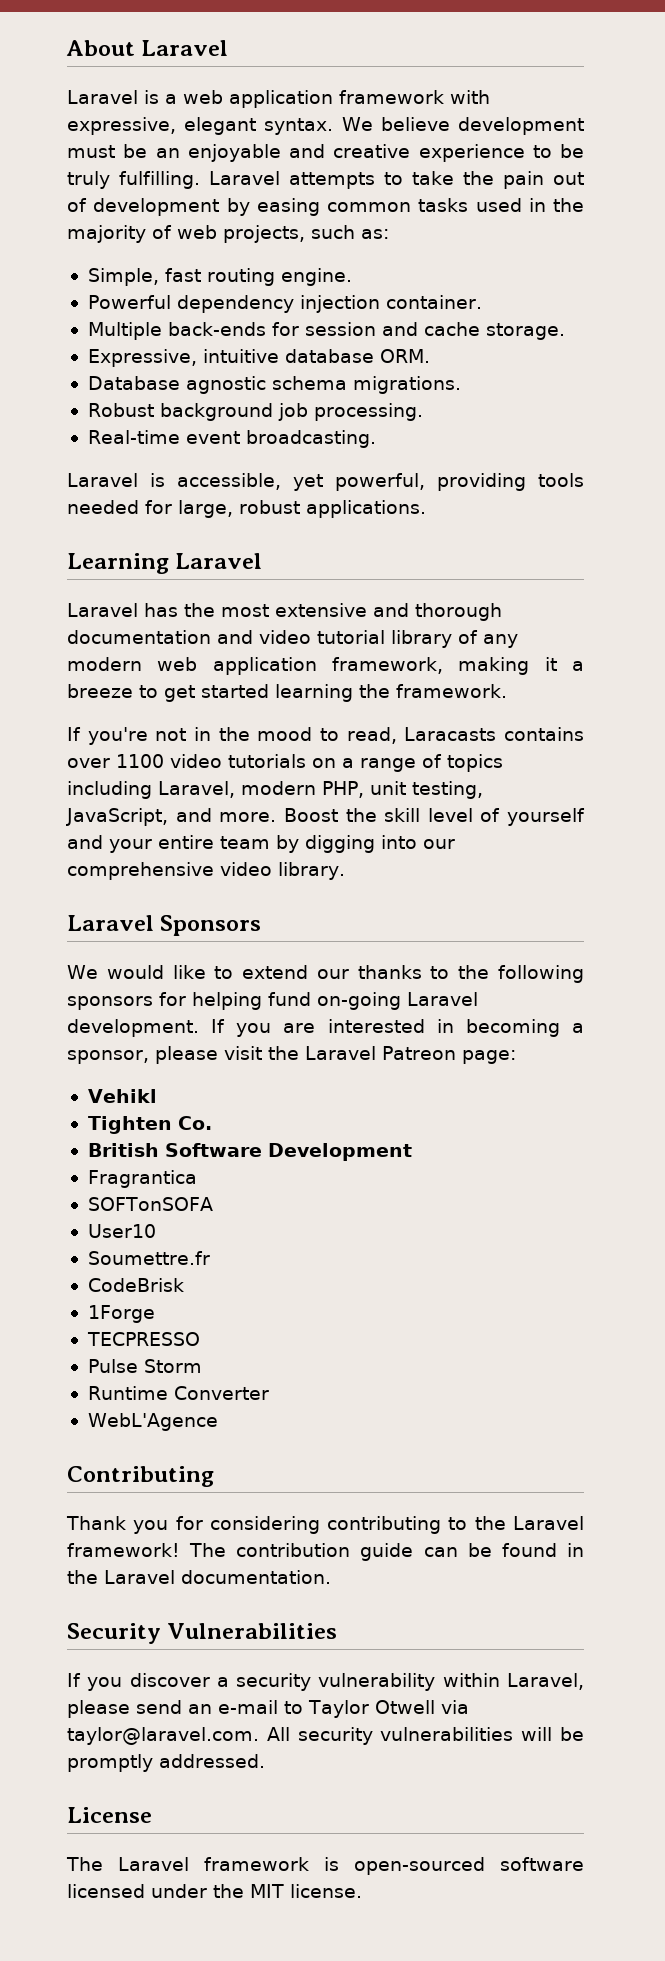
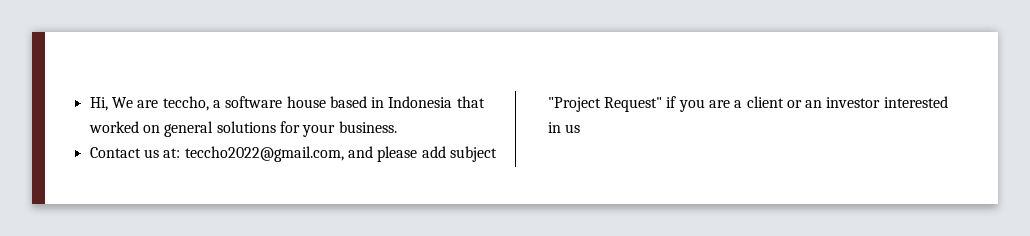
- About Laravel
- Laravel is a web application framework with expressive, elegant syntax. We believe development must be an enjoyable and creative experience to be truly fulfilling. Laravel attempts to take the pain out of development by easing common tasks used in the majority of web projects, such as:
- Simple, fast routing engine.
- Powerful dependency injection container.
- Multiple back-ends for session and cache storage.
- Expressive, intuitive database ORM.
- Database agnostic schema migrations.
- Robust background job processing.
- Real-time event broadcasting.
- Laravel is accessible, yet powerful, providing tools needed for large, robust applications.
- Learning Laravel
- Laravel has the most extensive and thorough documentation and video tutorial library of any modern web application framework, making it a breeze to get started learning the framework.
- If you're not in the mood to read, Laracasts contains over 1100 video tutorials on a range of topics including Laravel, modern PHP, unit testing, JavaScript, and more. Boost the skill level of yourself and your entire team by digging into our comprehensive video library.
- Laravel Sponsors
- We would like to extend our thanks to the following sponsors for helping fund on-going Laravel development. If you are interested in becoming a sponsor, please visit the Laravel Patreon page:
- Vehikl
- Tighten Co.
- British Software Development
- Fragrantica
- SOFTonSOFA
- User10
- Soumettre.fr
- CodeBrisk
- 1Forge
- TECPRESSO
- Pulse Storm
- Runtime Converter
- WebL'Agence
- Contributing
- Thank you for considering contributing to the Laravel framework! The contribution guide can be found in the Laravel documentation.
- Security Vulnerabilities
- If you discover a security vulnerability within Laravel, please send an e-mail to Taylor Otwell via taylor@laravel.com. All security vulnerabilities will be promptly addressed.
- License
- The Laravel framework is open-sourced software licensed under the MIT license.
+ Hi, We are teccho, a software house based in Indonesia that worked on general solutions for your business.
+ Contact us at: teccho2022@gmail.com, and please add subject "Project Request" if you are a client or an investor interested in us

